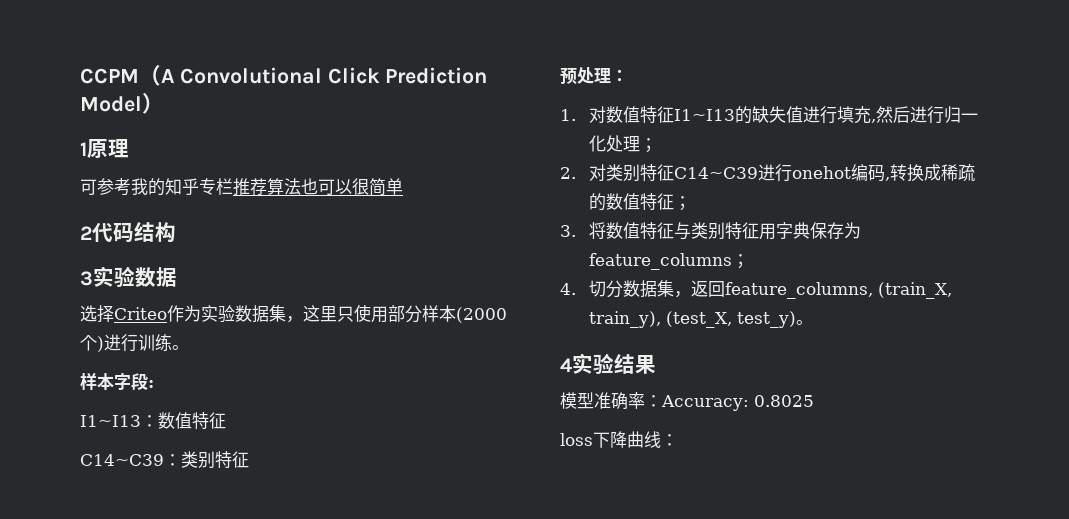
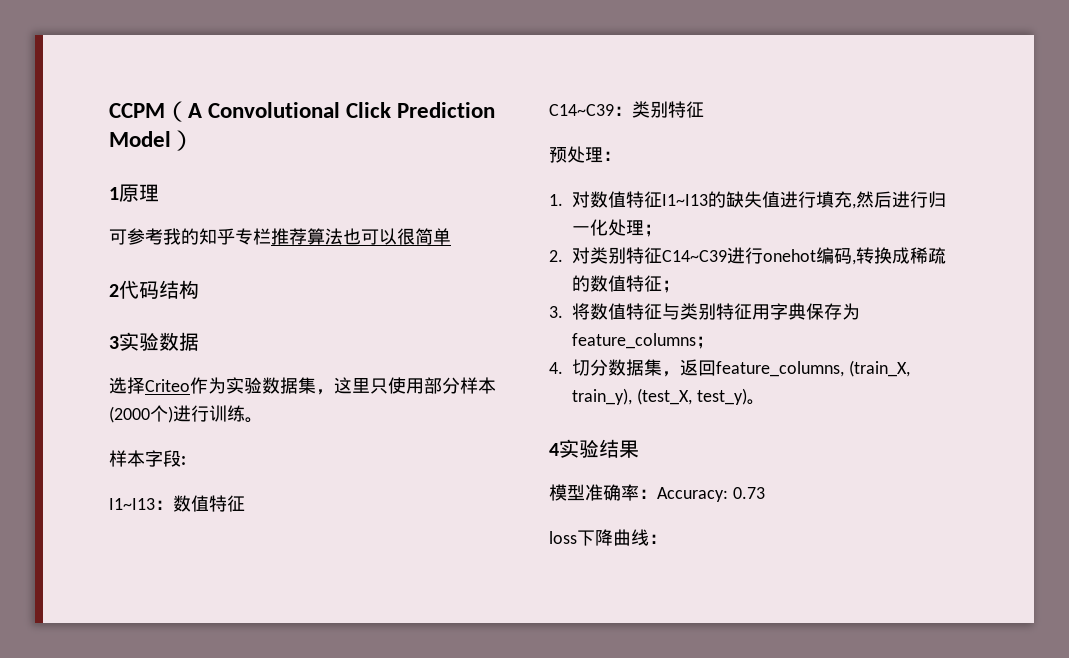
- 模型准确率：Accuracy: 0.8025
+ 模型准确率：Accuracy: 0.73

